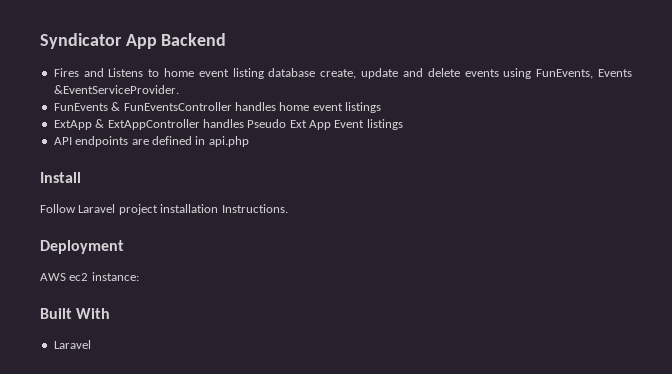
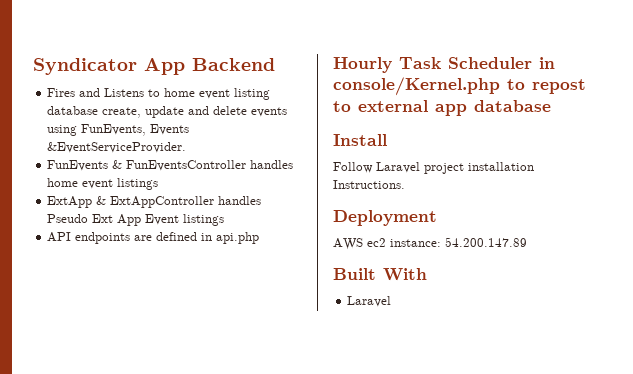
+ Hourly Task Scheduler in console/Kernel.php to repost to external app database
- AWS ec2 instance:
+ AWS ec2 instance: 54.200.147.89

